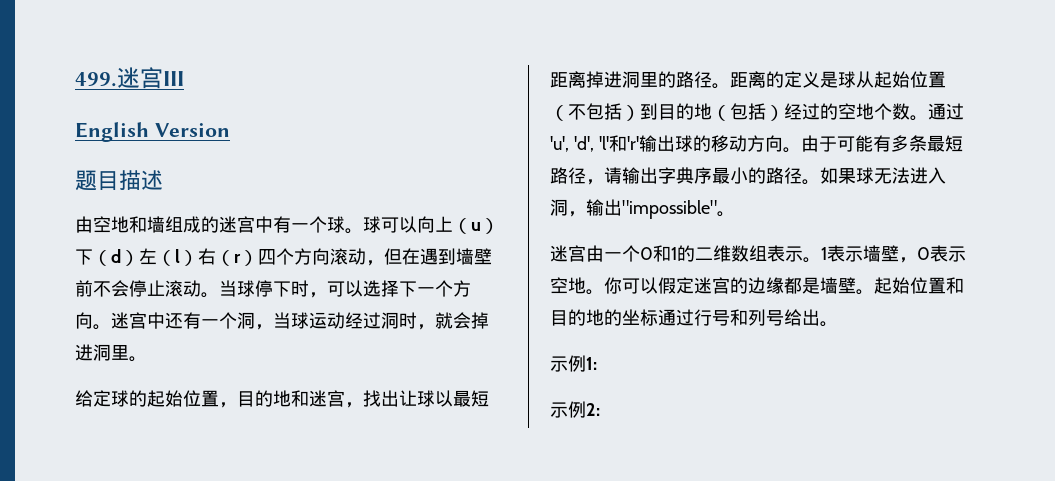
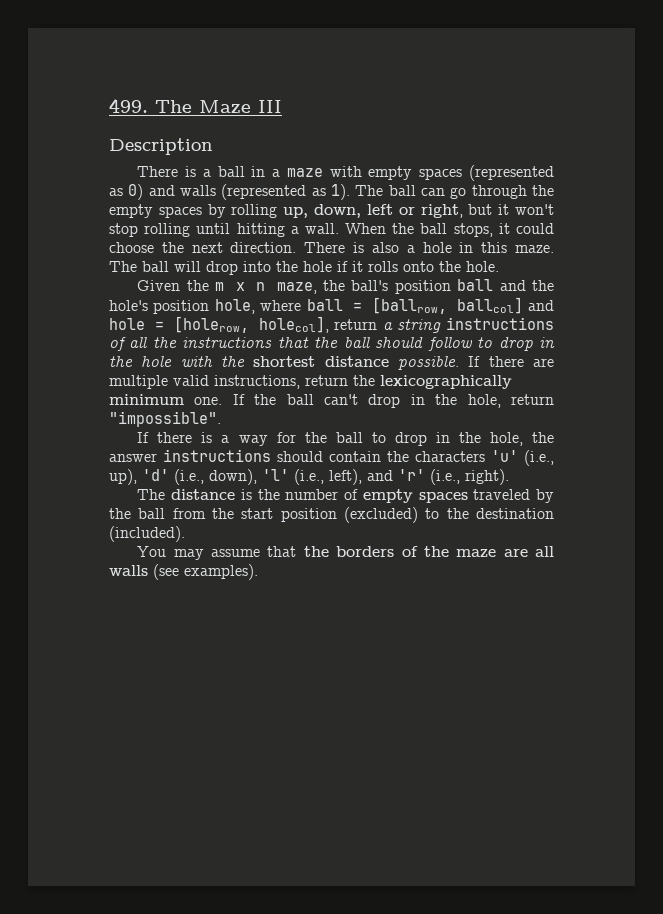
- 499.迷宫III
+ 499. The Maze III
- English Version
- 题目描述
- 由空地和墙组成的迷宫中有一个球。球可以向上（u）下（d）左（l）右（r）四个方向滚动，但在遇到墙壁前不会停止滚动。当球停下时，可以选择下一个方向。迷宫中还有一个洞，当球运动经过洞时，就会掉进洞里。
- 给定球的起始位置，目的地和迷宫，找出让球以最短距离掉进洞里的路径。距离的定义是球从起始位置（不包括）到目的地（包括）经过的空地个数。通过'u', 'd', 'l'和'r'输出球的移动方向。由于可能有多条最短路径，请输出字典序最小的路径。如果球无法进入洞，输出"impossible"。
- 迷宫由一个0和1的二维数组表示。1表示墙壁，0表示空地。你可以假定迷宫的边缘都是墙壁。起始位置和目的地的坐标通过行号和列号给出。
- 示例1:
- 示例2:
+ Description
+ There is a ball in a maze with empty spaces (represented as 0) and walls (represented as 1). The ball can go through the empty spaces by rolling up, down, left or right, but it won't stop rolling until hitting a wall. When the ball stops, it could choose the next direction. There is also a hole in this maze. The ball will drop into the hole if it rolls onto the hole.
+ Given the m x n maze, the ball's position ball and the hole's position hole, where ball = [ballrow, ballcol] and hole = [holerow, holecol], return a string instructions of all the instructions that the ball should follow to drop in the hole with the shortest distance possible. If there are multiple valid instructions, return the lexicographically minimum one. If the ball can't drop in the hole, return "impossible".
+ If there is a way for the ball to drop in the hole, the answer instructions should contain the characters 'u' (i.e., up), 'd' (i.e., down), 'l' (i.e., left), and 'r' (i.e., right).
+ The distance is the number of empty spaces traveled by the ball from the start position (excluded) to the destination (included).
+ You may assume that the borders of the maze are all walls (see examples).

